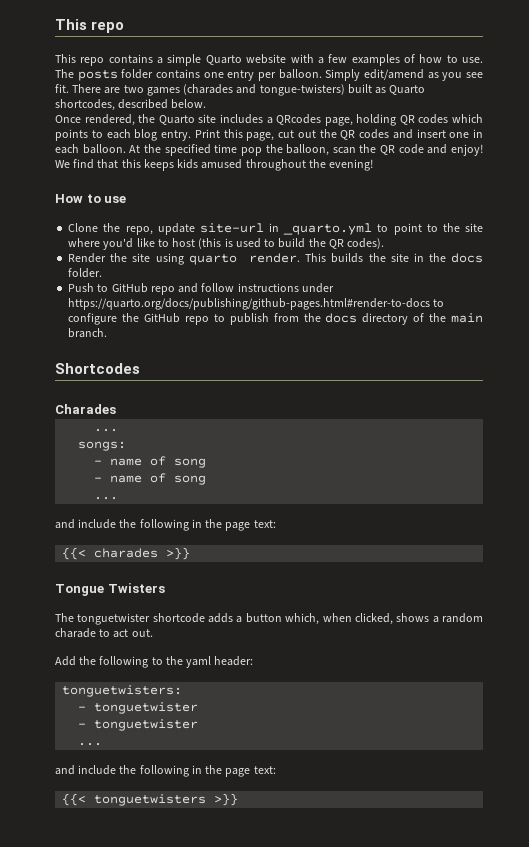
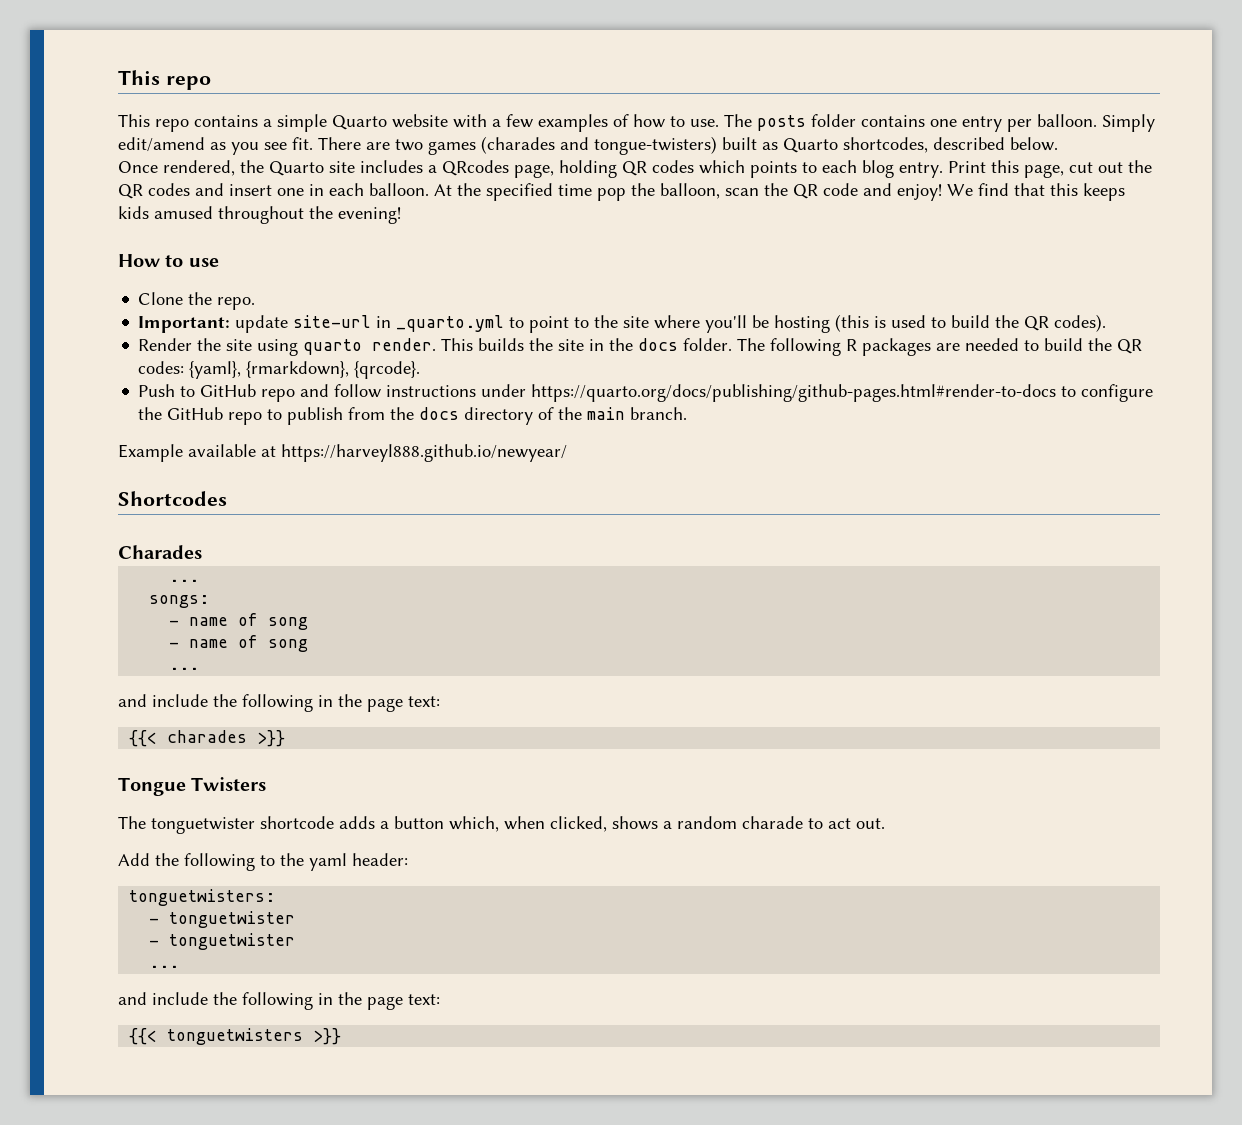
- Clone the repo, update site-url in _quarto.yml to point to the site where you'd like to host (this is used to build the QR codes).
+ Clone the repo.
+ Important: update site-url in _quarto.yml to point to the site where you'll be hosting (this is used to build the QR codes).
+ The following R packages are needed to build the QR codes: {yaml}, {rmarkdown}, {qrcode}.
+ Example available at https://harveyl888.github.io/newyear/

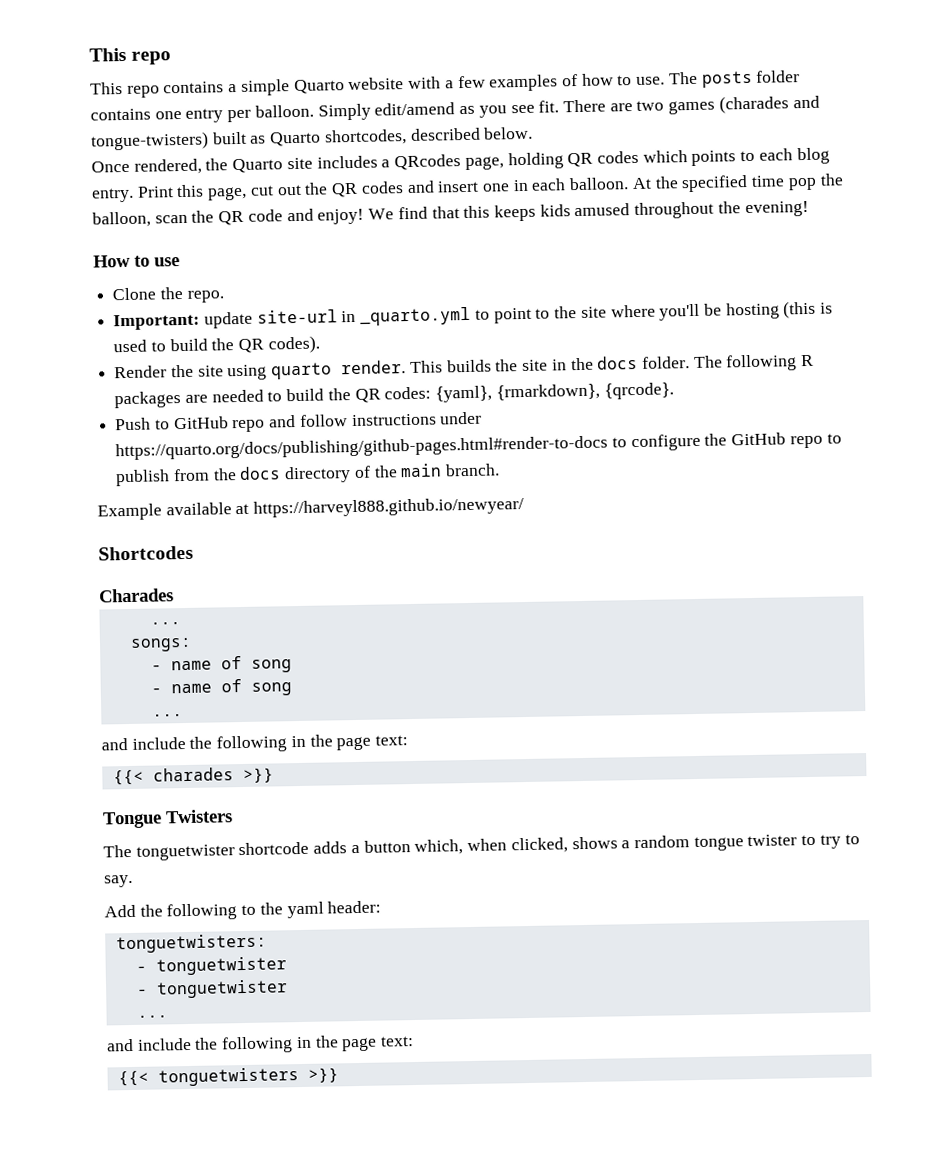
- The tonguetwister shortcode adds a button which, when clicked, shows a random charade to act out.
+ The tonguetwister shortcode adds a button which, when clicked, shows a random tongue twister to try to say.

